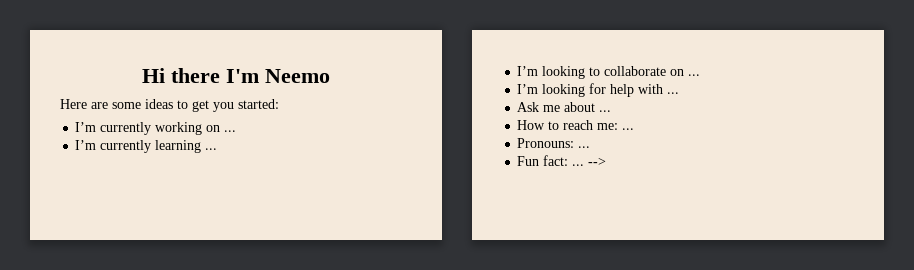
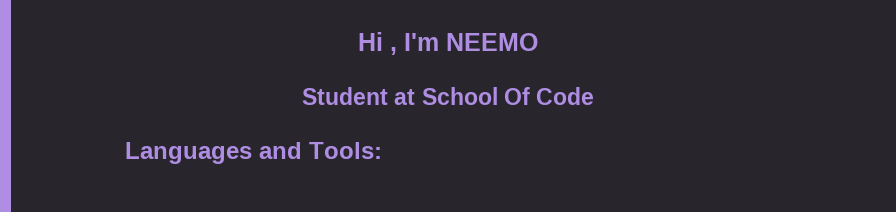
- Hi there I'm Neemo
- Here are some ideas to get you started:
- I’m currently working on ...
- I’m currently learning ...
- I’m looking to collaborate on ...
- I’m looking for help with ...
- Ask me about ...
- How to reach me: ...
- Pronouns: ...
- Fun fact: ... -->
+ Hi , I'm NEEMO
+ Student at School Of Code
+ Languages and Tools:

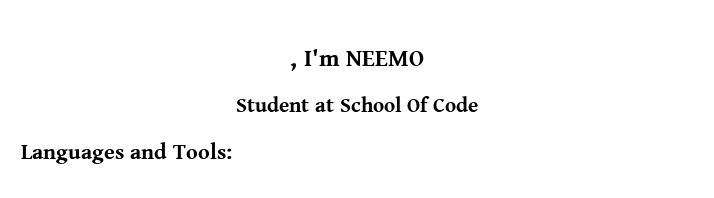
- Hi , I'm NEEMO
+ , I'm NEEMO

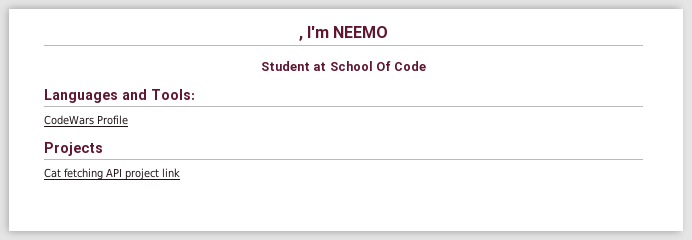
+ CodeWars Profile
+ Projects
+ Cat fetching API project link

